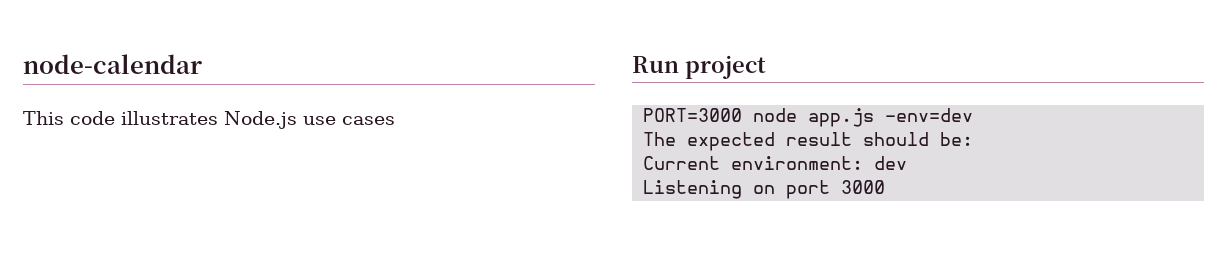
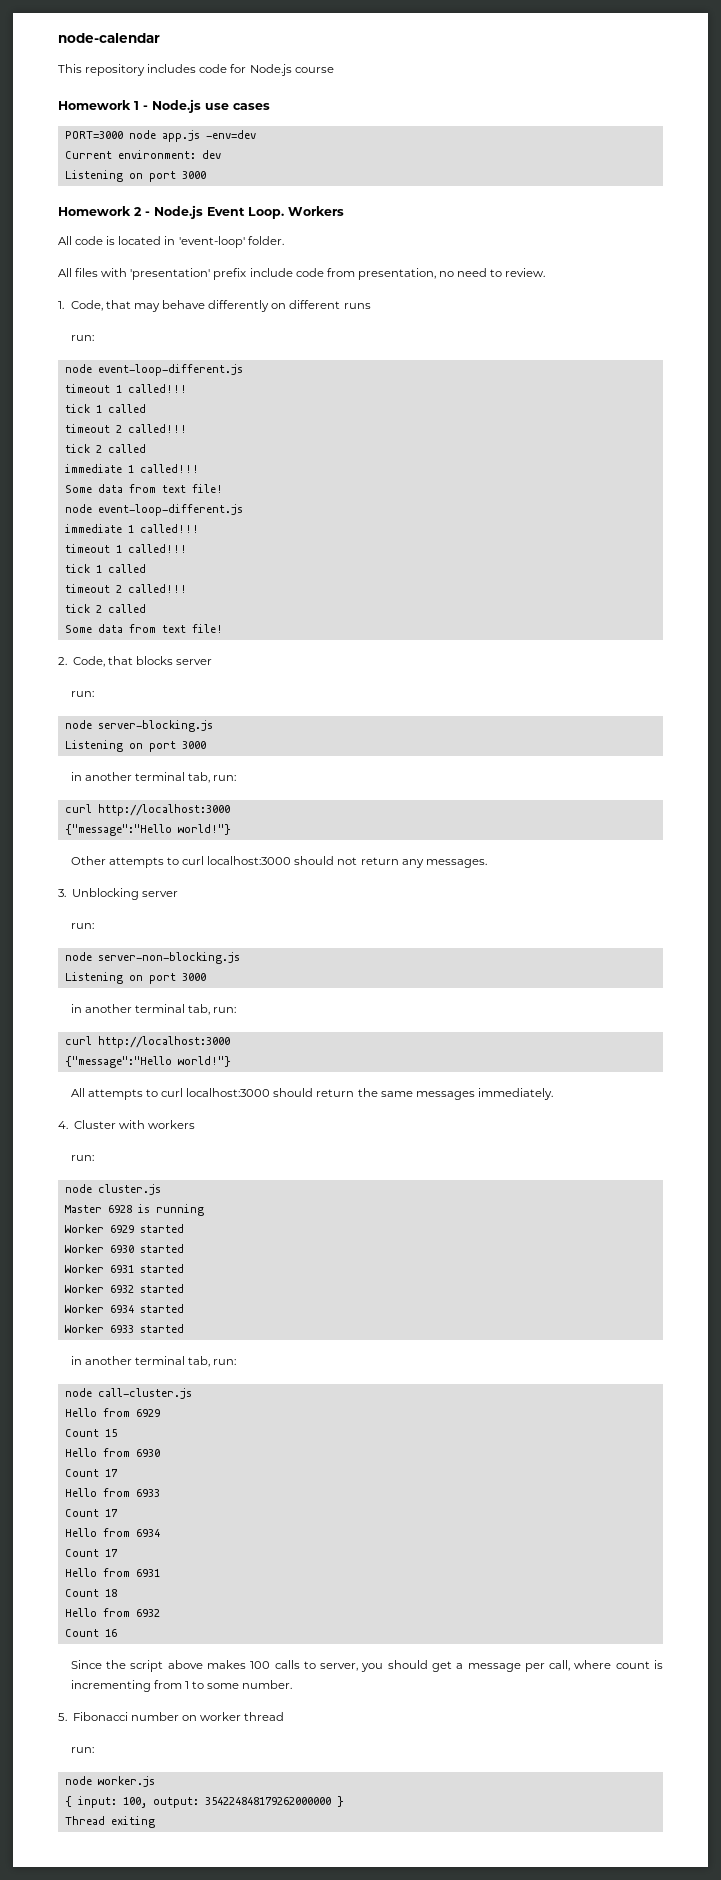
- This code illustrates Node.js use cases
+ This repository includes code for Node.js course
+ Homework 1 - Node.js use cases
- Run project
- The expected result should be:
+ Homework 2 - Node.js Event Loop. Workers
+ All code is located in 'event-loop' folder.
+ All files with 'presentation' prefix include code from presentation, no need to review.
+ 1. Code, that may behave differently on different runs
+ run:
+ node event-loop-different.js
+ timeout 1 called!!!
+ tick 1 called
+ timeout 2 called!!!
+ tick 2 called
+ immediate 1 called!!!
+ Some data from text file!
+ node event-loop-different.js
+ immediate 1 called!!!
+ timeout 1 called!!!
+ tick 1 called
+ timeout 2 called!!!
+ tick 2 called
+ Some data from text file!
+ 2. Code, that blocks server
+ run:
+ node server-blocking.js
+ Listening on port 3000
+ in another terminal tab, run:
+ curl http://localhost:3000
+ {"message":"Hello world!"}
+ Other attempts to curl localhost:3000 should not return any messages.
+ 3. Unblocking server
+ run:
+ node server-non-blocking.js
+ Listening on port 3000
+ in another terminal tab, run:
+ curl http://localhost:3000
+ {"message":"Hello world!"}
+ All attempts to curl localhost:3000 should return the same messages immediately.
+ 4. Cluster with workers
+ run:
+ node cluster.js
+ Master 6928 is running
+ Worker 6929 started
+ Worker 6930 started
+ Worker 6931 started
+ Worker 6932 started
+ Worker 6934 started
+ Worker 6933 started
+ in another terminal tab, run:
+ node call-cluster.js
+ Hello from 6929
+ Count 15
+ Hello from 6930
+ Count 17
+ Hello from 6933
+ Count 17
+ Hello from 6934
+ Count 17
+ Hello from 6931
+ Count 18
+ Hello from 6932
+ Count 16
+ Since the script above makes 100 calls to server, you should get a message per call, where count is incrementing from 1 to some number.
+ 5. Fibonacci number on worker thread
+ run:
+ node worker.js
+ { input: 100, output: 354224848179262000000 }
+ Thread exiting

